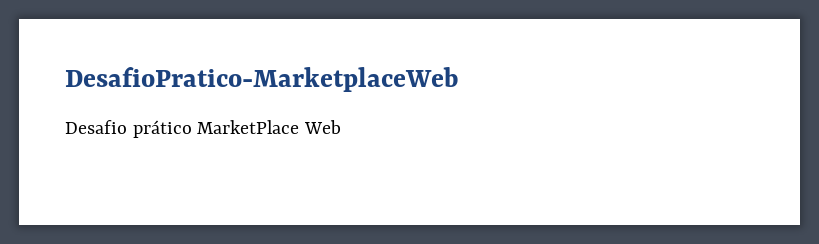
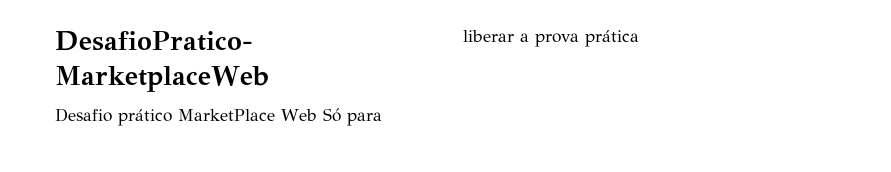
- Desafio prático MarketPlace Web
+ Desafio prático MarketPlace Web Só para liberar a prova prática

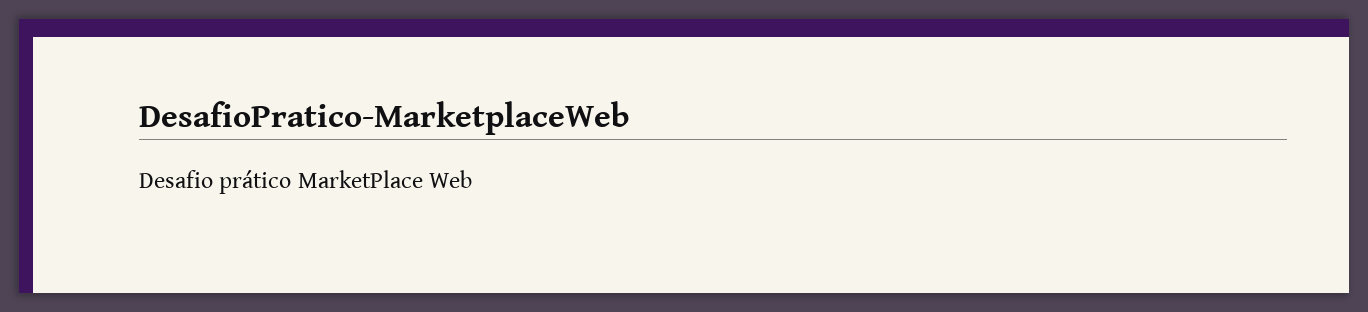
- Desafio prático MarketPlace Web Só para liberar a prova prática
+ Desafio prático MarketPlace Web

